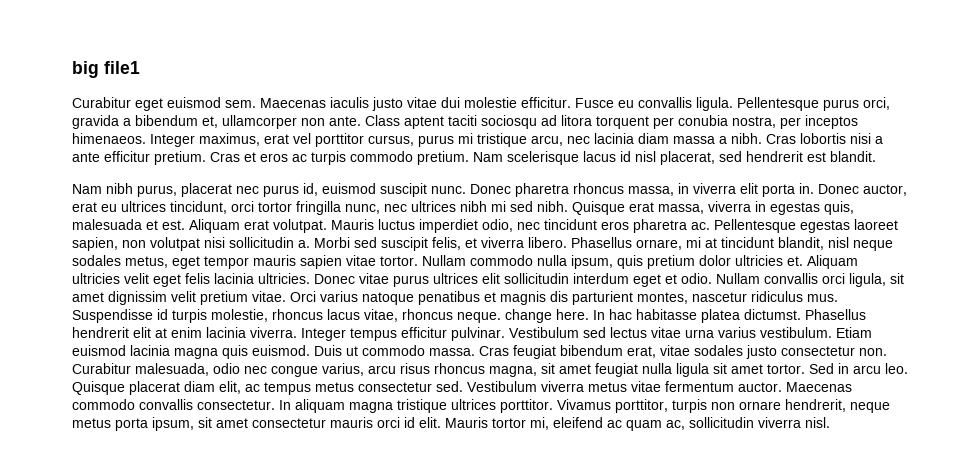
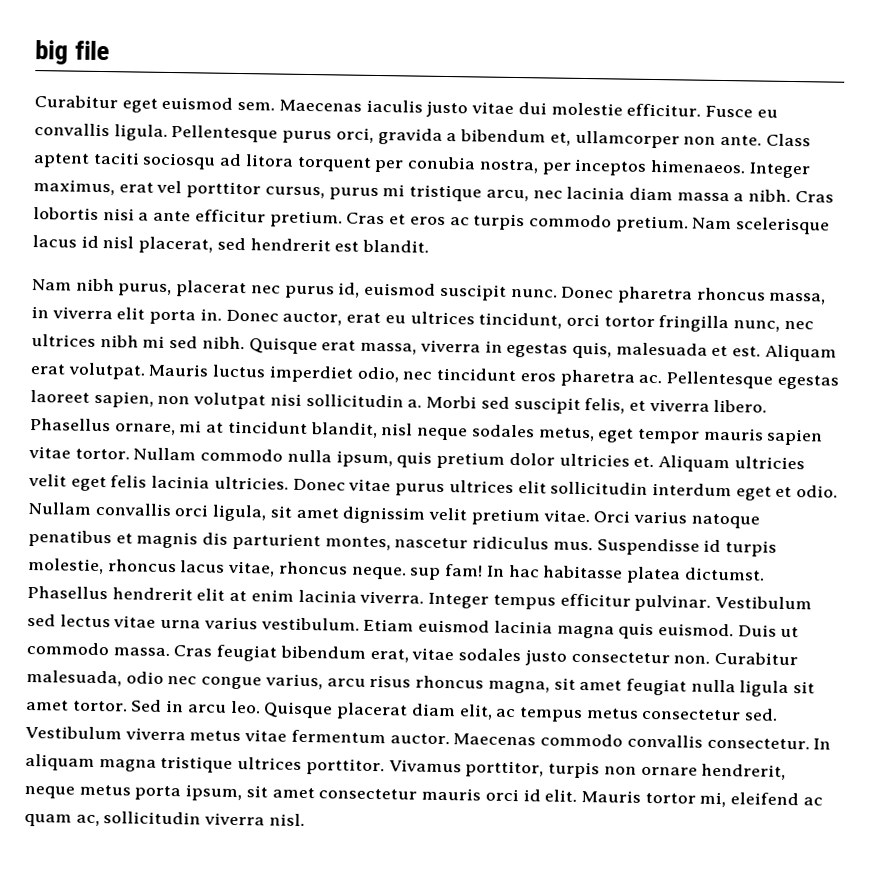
- big file1
+ big file
- Suspendisse id turpis molestie, rhoncus lacus vitae, rhoncus neque. change here.
+ Suspendisse id turpis molestie, rhoncus lacus vitae, rhoncus neque. sup fam!

